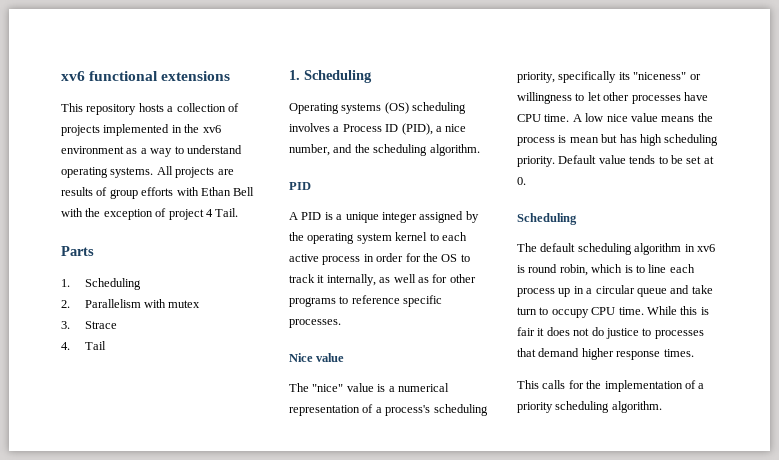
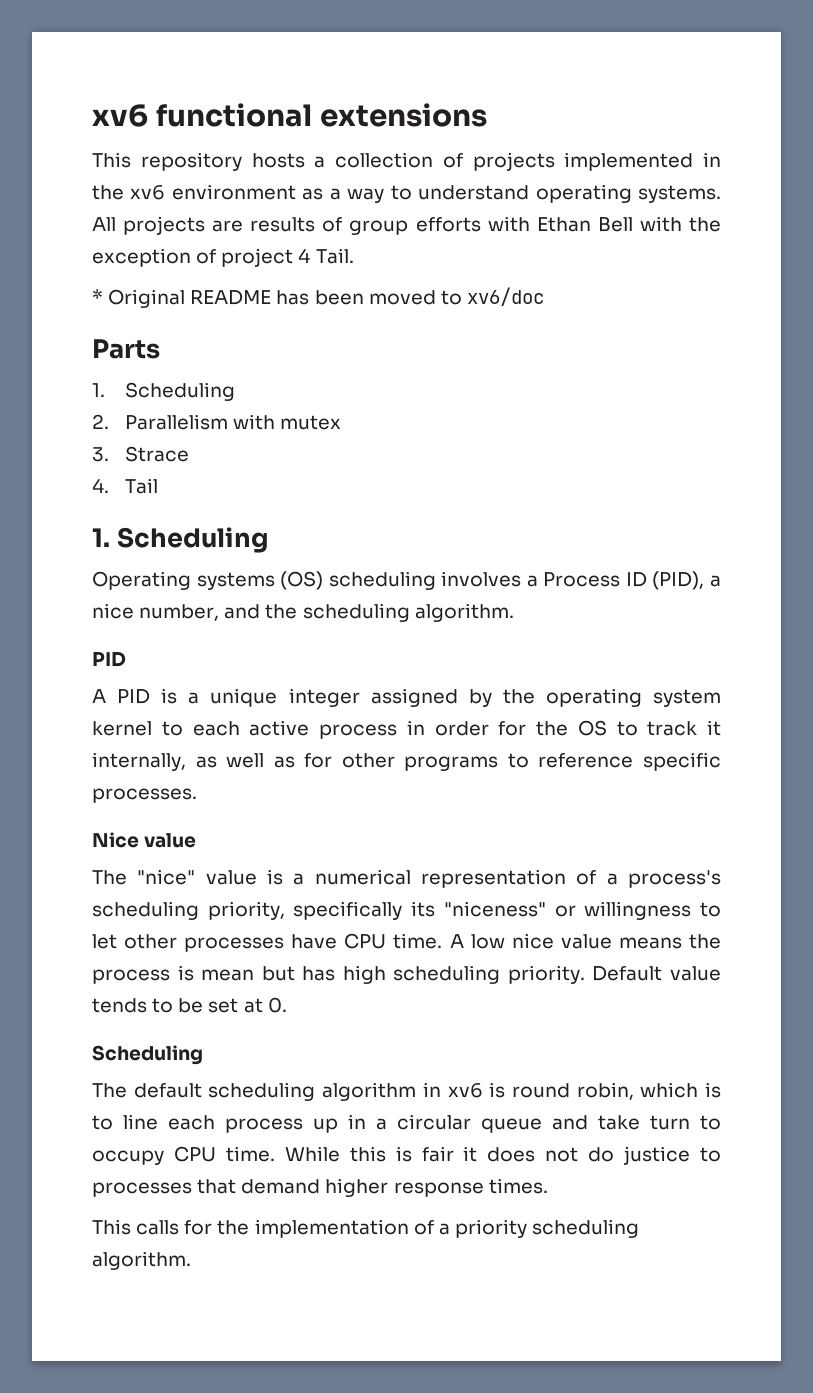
+ * Original README has been moved to xv6/doc

